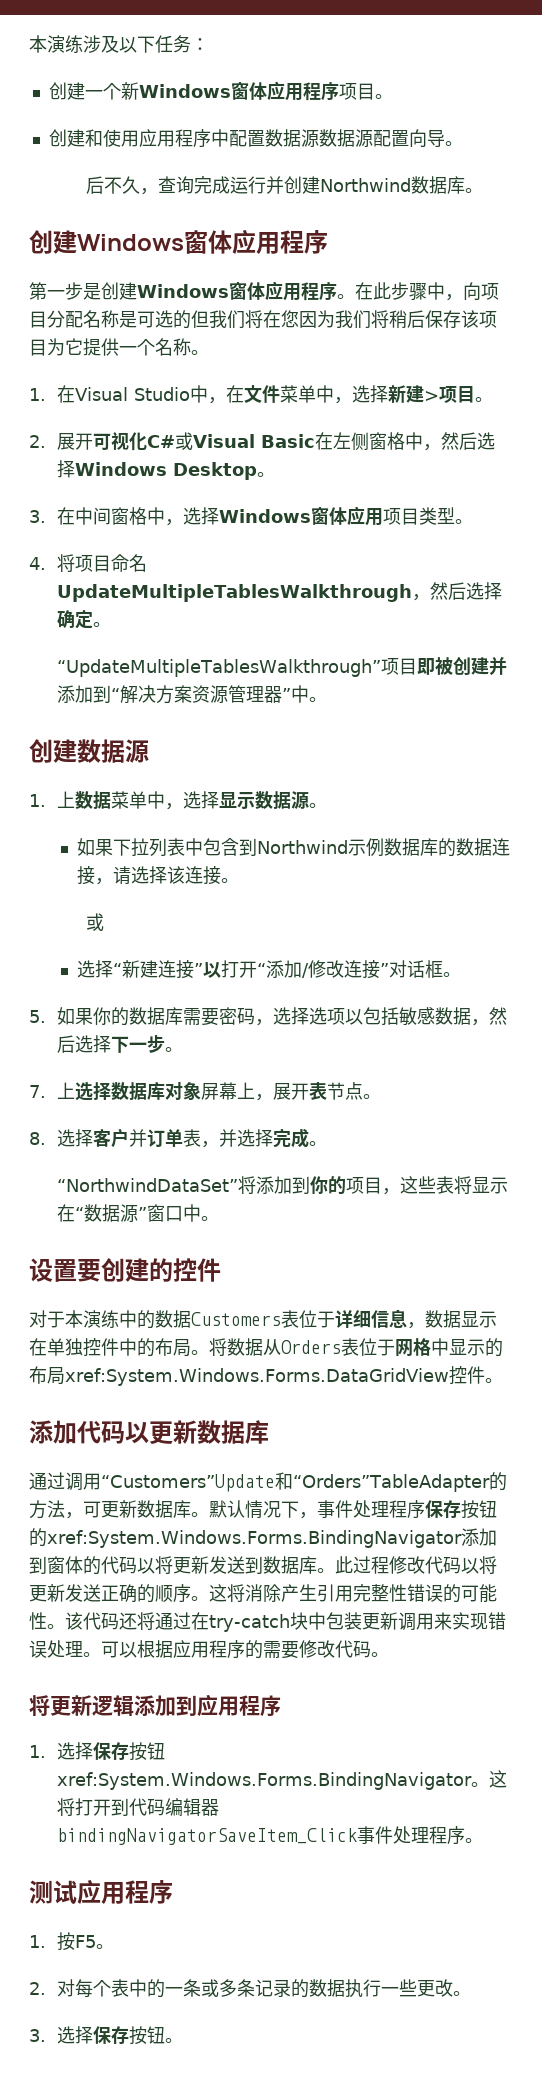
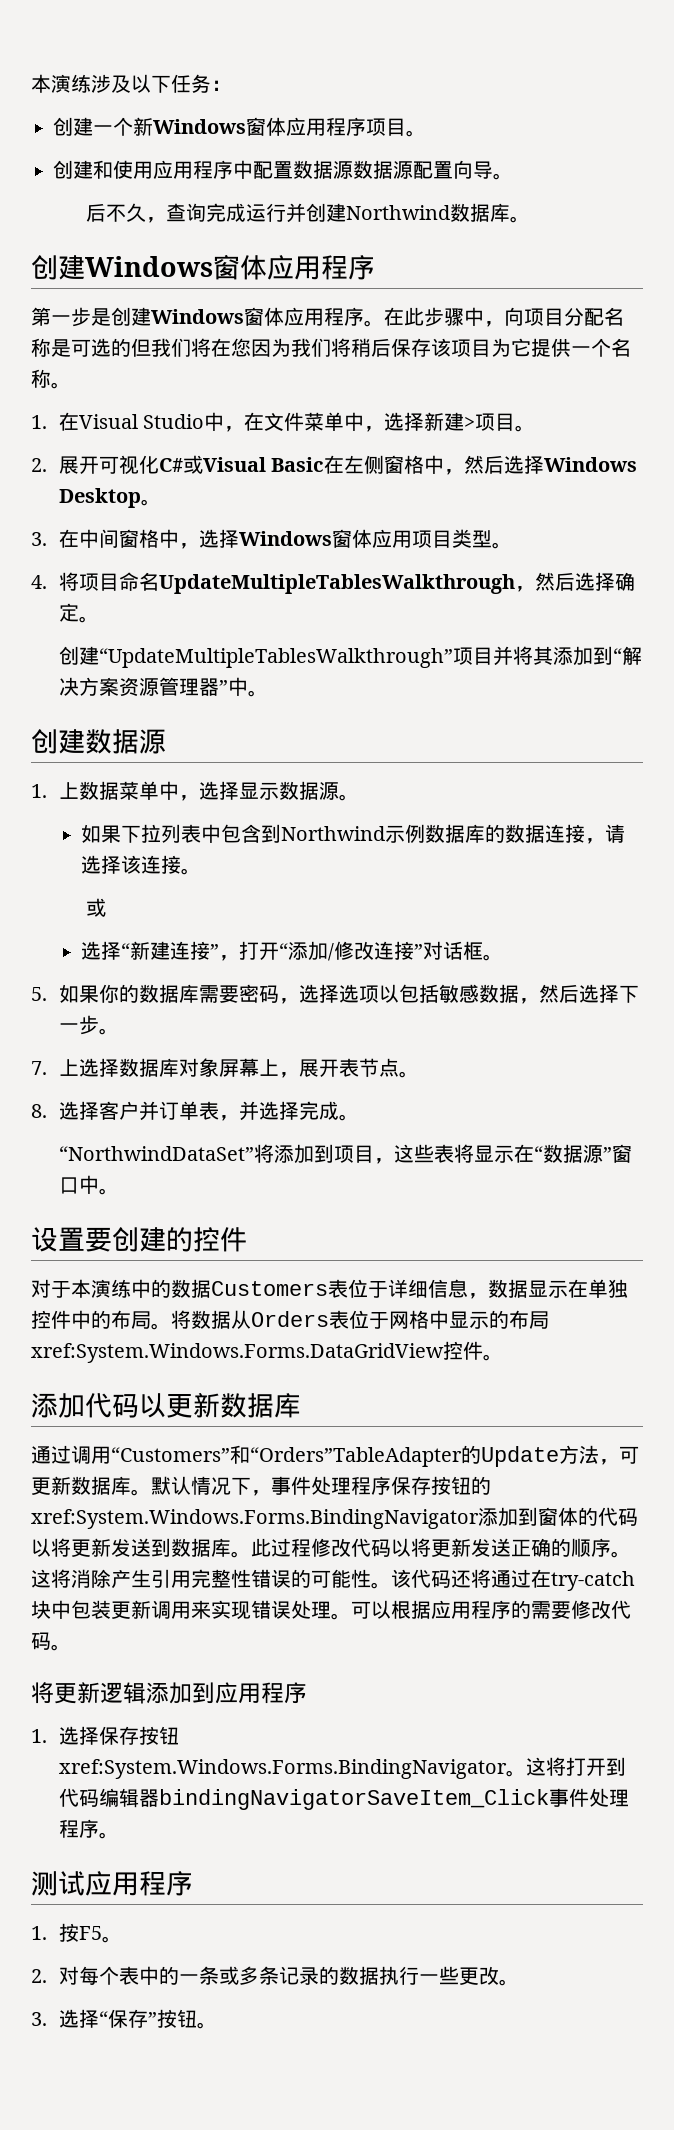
- “UpdateMultipleTablesWalkthrough”项目即被创建并添加到“解决方案资源管理器”中。
+ 创建“UpdateMultipleTablesWalkthrough”项目并将其添加到“解决方案资源管理器”中。
- 选择“新建连接”以打开“添加/修改连接”对话框。
+ 选择“新建连接”，打开“添加/修改连接”对话框。
- “NorthwindDataSet”将添加到你的项目，这些表将显示在“数据源”窗口中。
+ “NorthwindDataSet”将添加到项目，这些表将显示在“数据源”窗口中。
- 通过调用“Customers”Update和“Orders”TableAdapter的方法，可更新数据库。
+ 通过调用“Customers”和“Orders”TableAdapter的Update方法，可更新数据库。
- 3.选择保存按钮。
+ 3.选择“保存”按钮。

